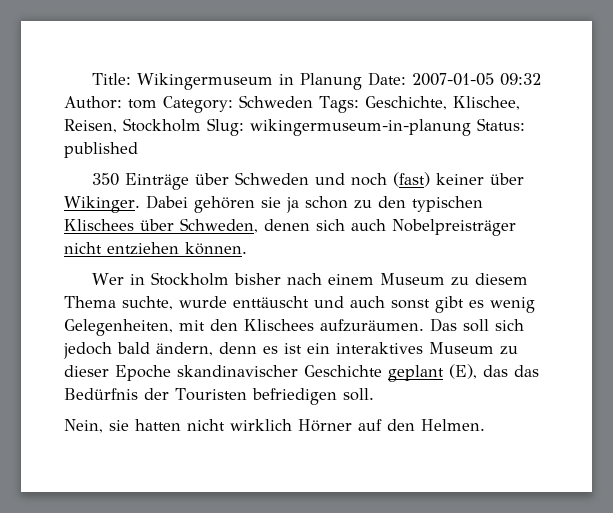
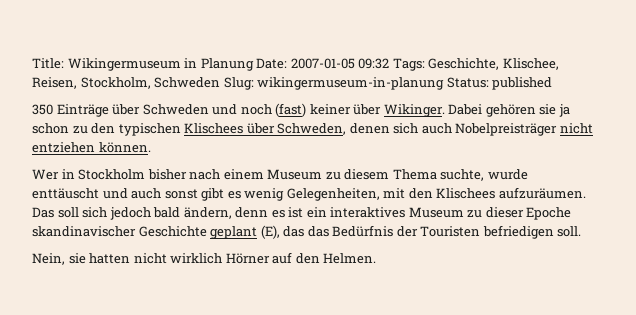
- Title: Wikingermuseum in Planung Date: 2007-01-05 09:32 Author: tom Category: Schweden Tags: Geschichte, Klischee, Reisen, Stockholm Slug: wikingermuseum-in-planung Status: published
+ Title: Wikingermuseum in Planung Date: 2007-01-05 09:32 Tags: Geschichte, Klischee, Reisen, Stockholm, Schweden Slug: wikingermuseum-in-planung Status: published

